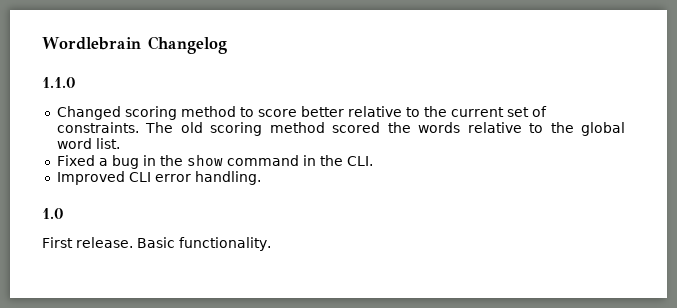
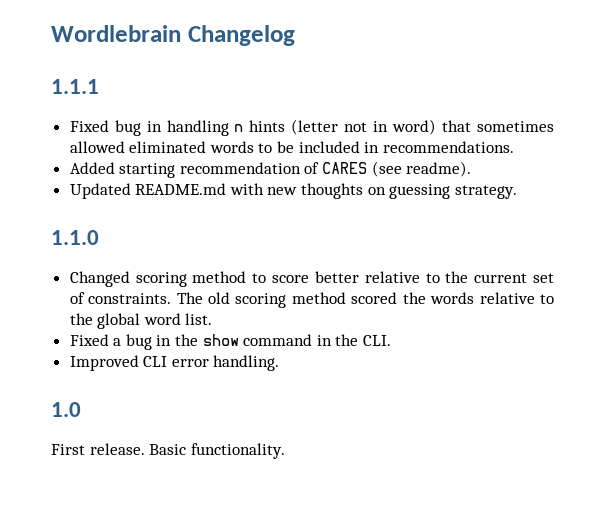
+ 1.1.1
+ Fixed bug in handling n hints (letter not in word) that sometimes allowed eliminated words to be included in recommendations.
+ Added starting recommendation of CARES (see readme).
+ Updated README.md with new thoughts on guessing strategy.

